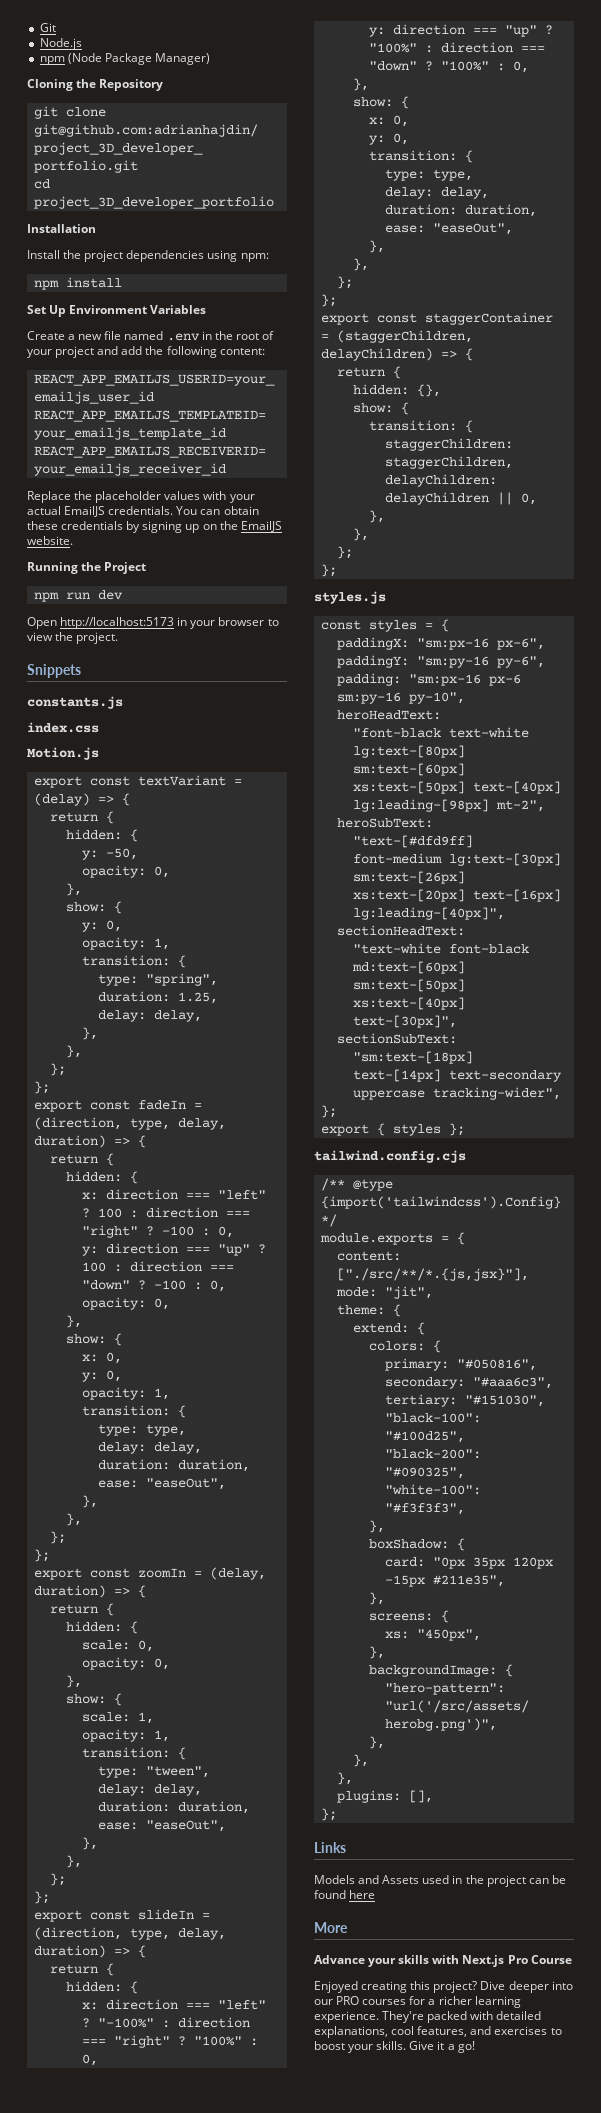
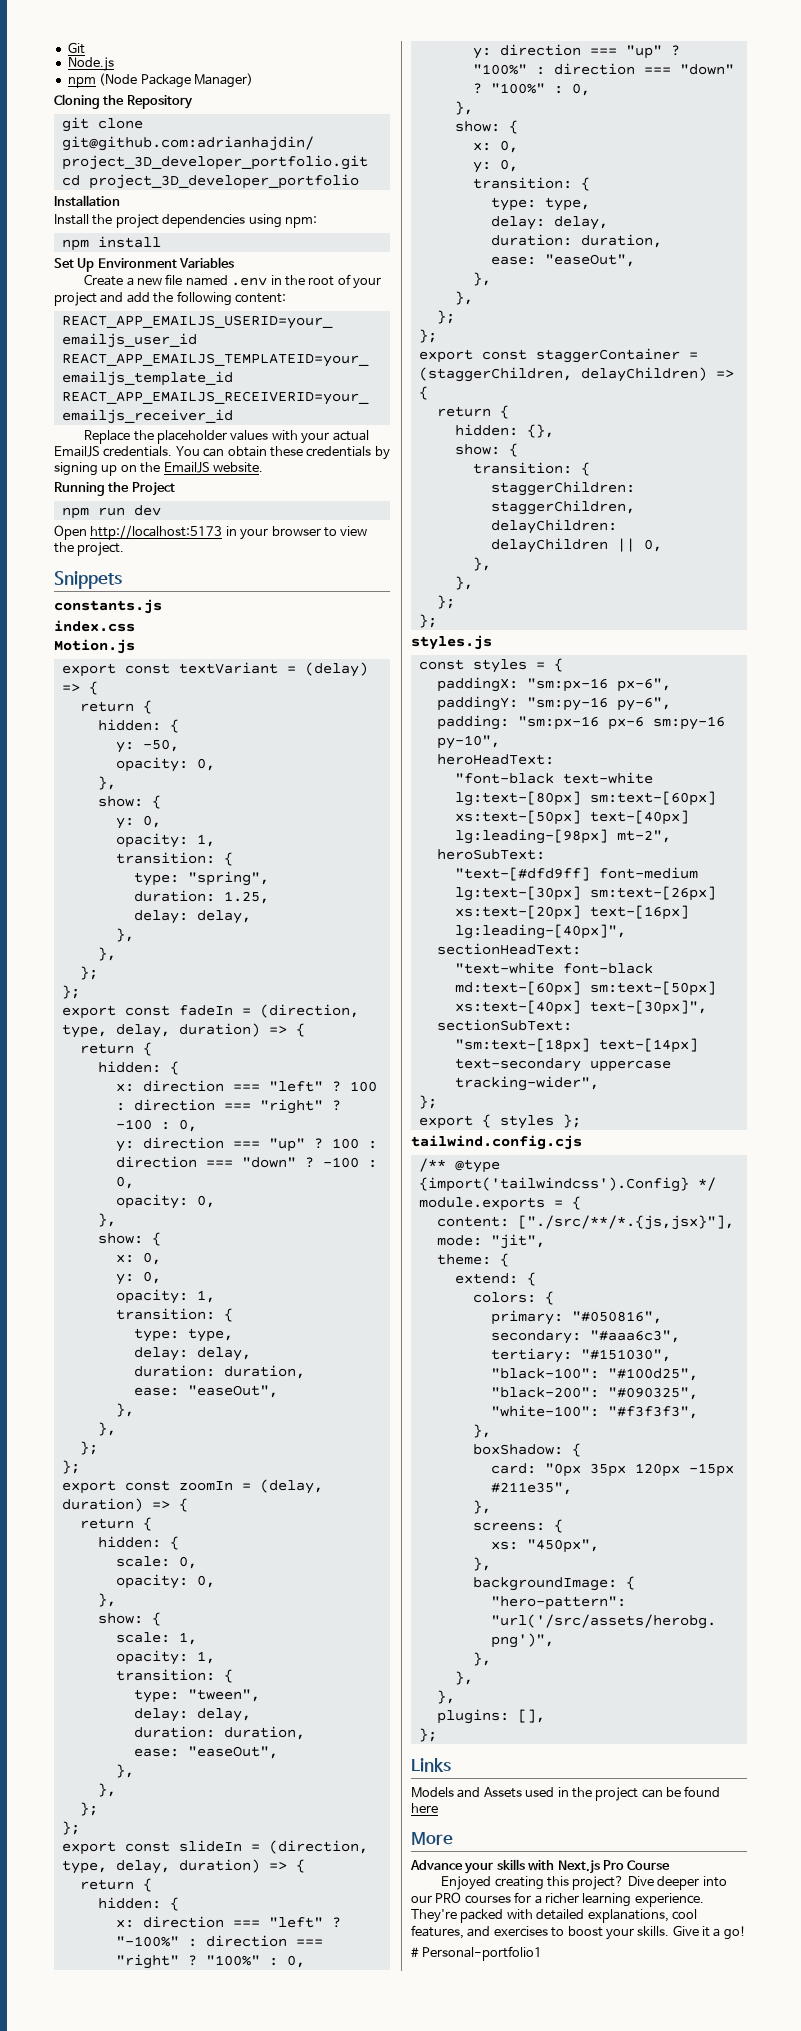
+ # Personal-portfolio1

